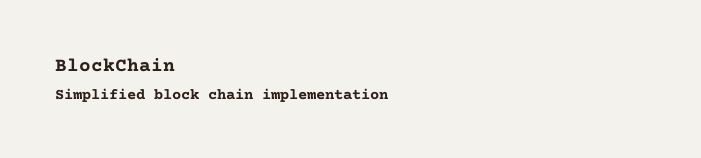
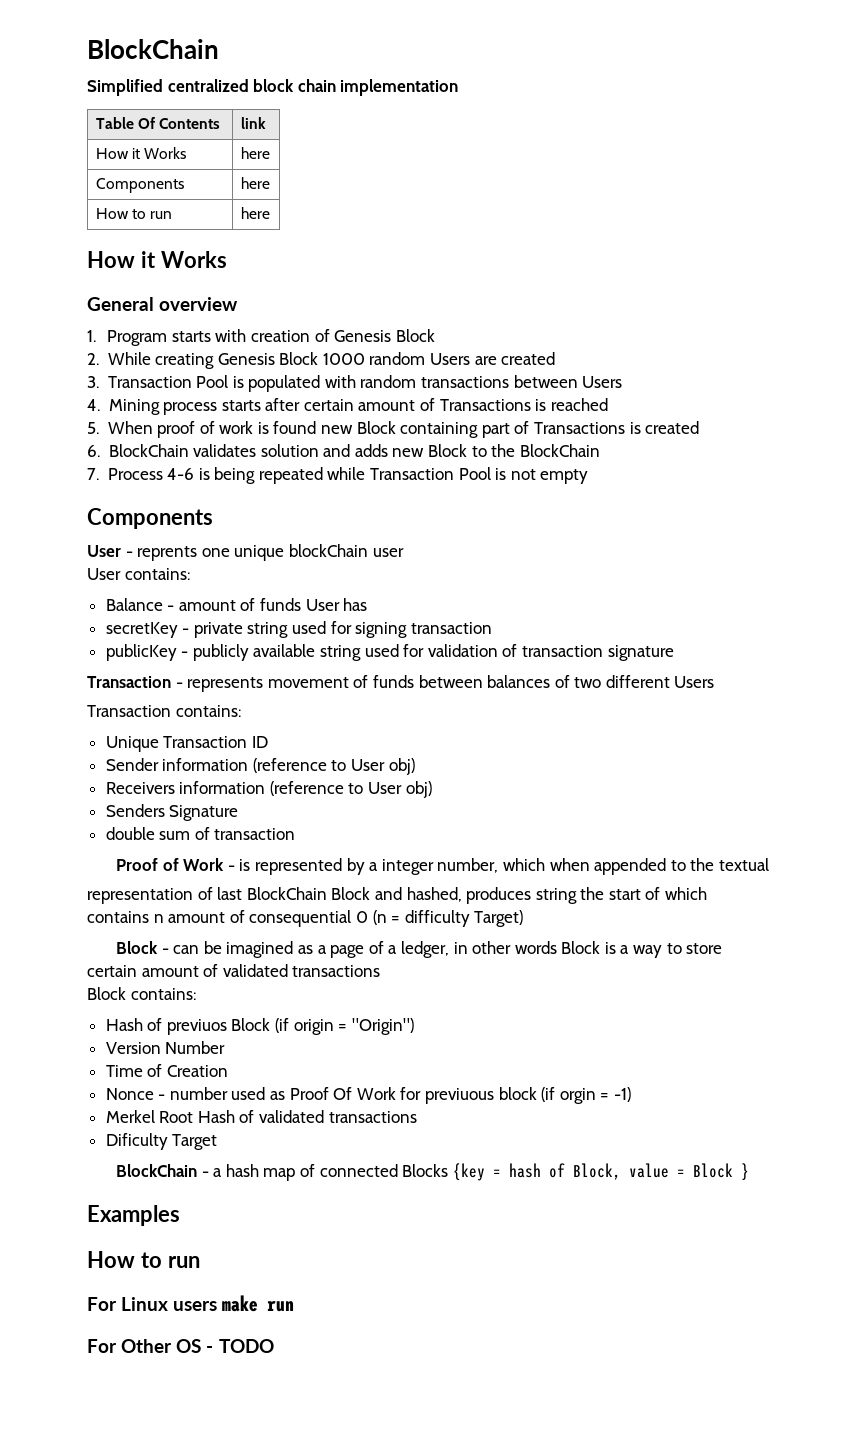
- Simplified block chain implementation
+ Simplified centralized block chain implementation
+ Table Of Contents | link
+ How it Works | here
+ Components | here
+ How to run | here
+ How it Works
+ General overview
+ 1. Program starts with creation of Genesis Block
+ 2. While creating Genesis Block 1000 random Users are created
+ 3. Transaction Pool is populated with random transactions between Users
+ 4. Mining process starts after certain amount of Transactions is reached
+ 5. When proof of work is found new Block containing part of Transactions is created
+ 6. BlockChain validates solution and adds new Block to the BlockChain
+ 7. Process 4-6 is being repeated while Transaction Pool is not empty
+ Components
+ User - reprents one unique blockChain user
+ User contains:
+ Balance - amount of funds User has
+ secretKey - private string used for signing transaction
+ publicKey - publicly available string used for validation of transaction signature
+ Transaction - represents movement of funds between balances of two different Users
+ Transaction contains:
+ Unique Transaction ID
+ Sender information (reference to User obj)
+ Receivers information (reference to User obj)
+ Senders Signature
+ double sum of transaction
+ Proof of Work - is represented by a integer number, which when appended to the textual
+ representation of last BlockChain Block and hashed, produces string the start of which
+ contains n amount of consequential 0 (n = difficulty Target)
+ Block - can be imagined as a page of a ledger, in other words Block is a way to store
+ certain amount of validated transactions
+ Block contains:
+ Hash of previuos Block (if origin = "Origin")
+ Version Number
+ Time of Creation
+ Nonce - number used as Proof Of Work for previuous block (if orgin = -1)
+ Merkel Root Hash of validated transactions
+ Dificulty Target
+ BlockChain - a hash map of connected Blocks {key = hash of Block, value = Block }
+ Examples
+ How to run
+ For Linux users make run
+ For Other OS - TODO

